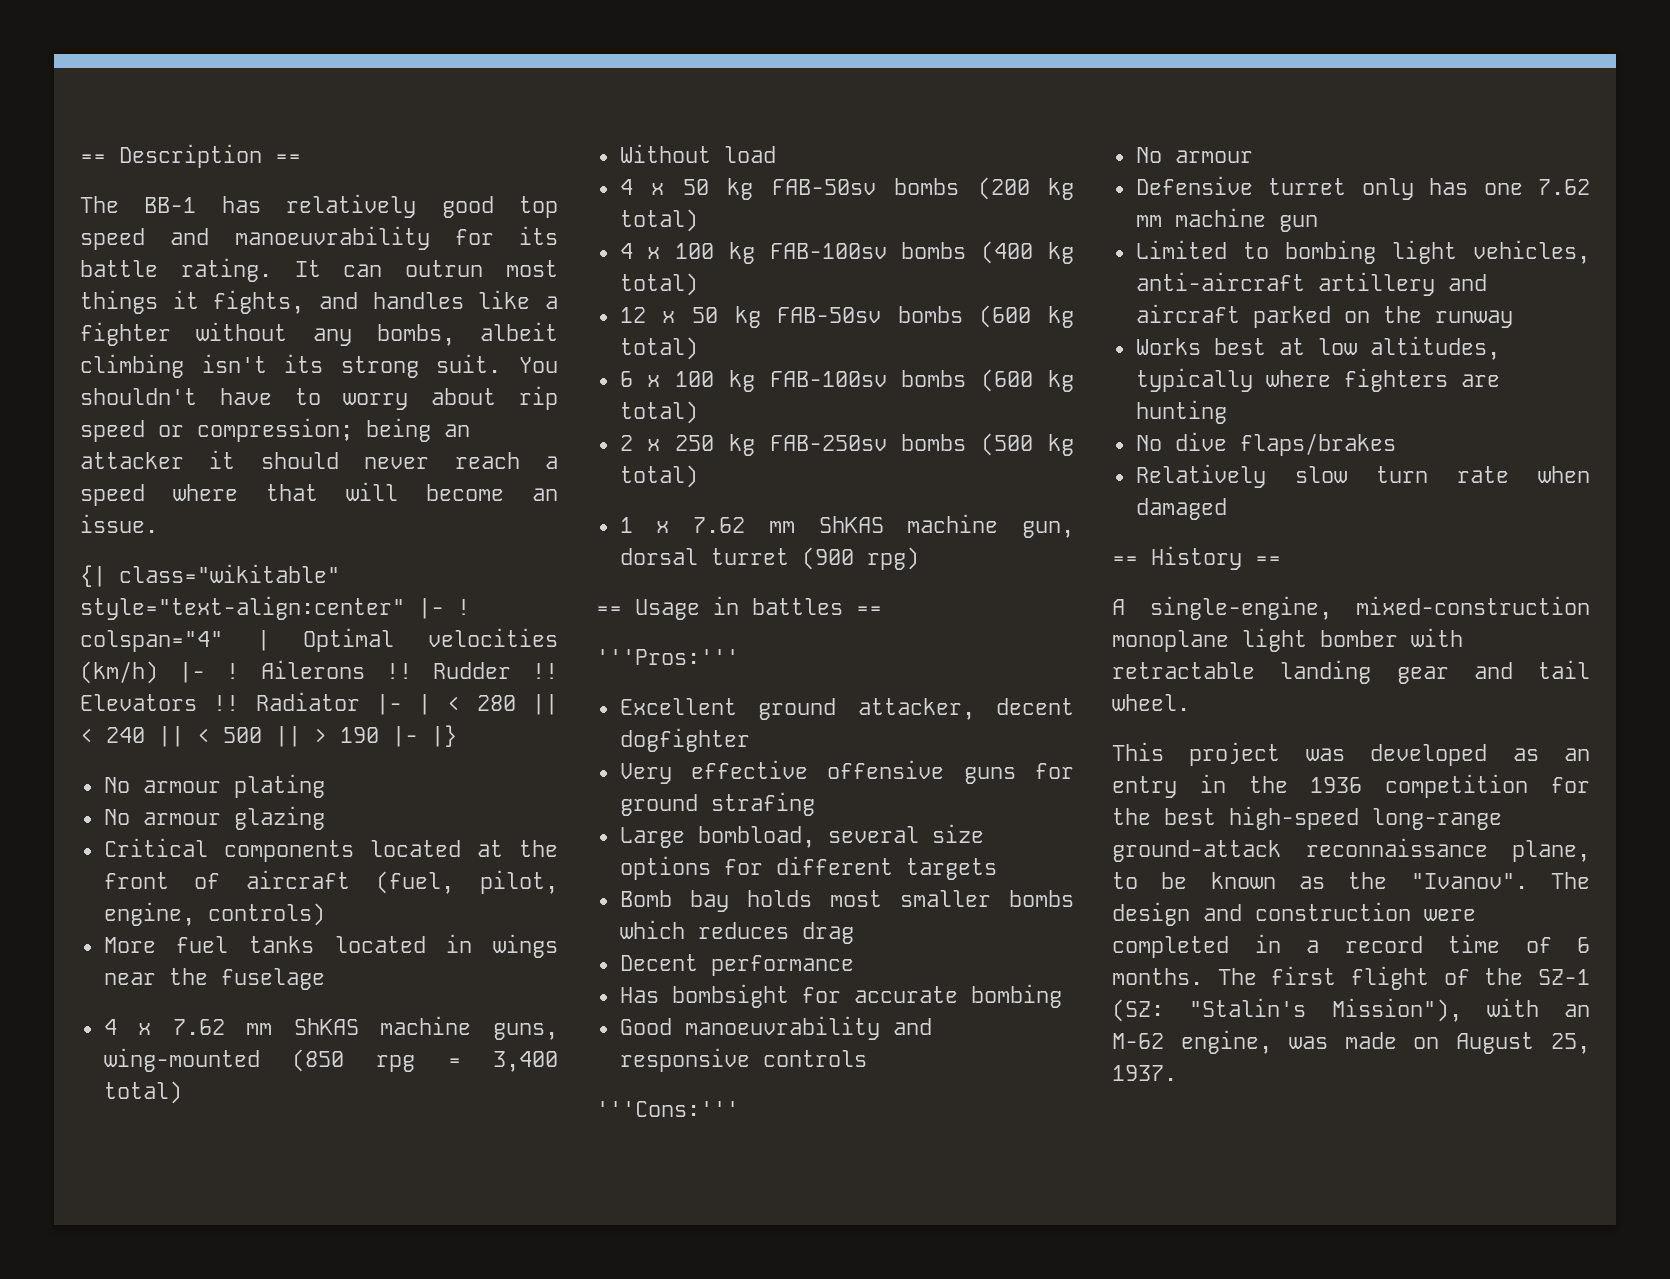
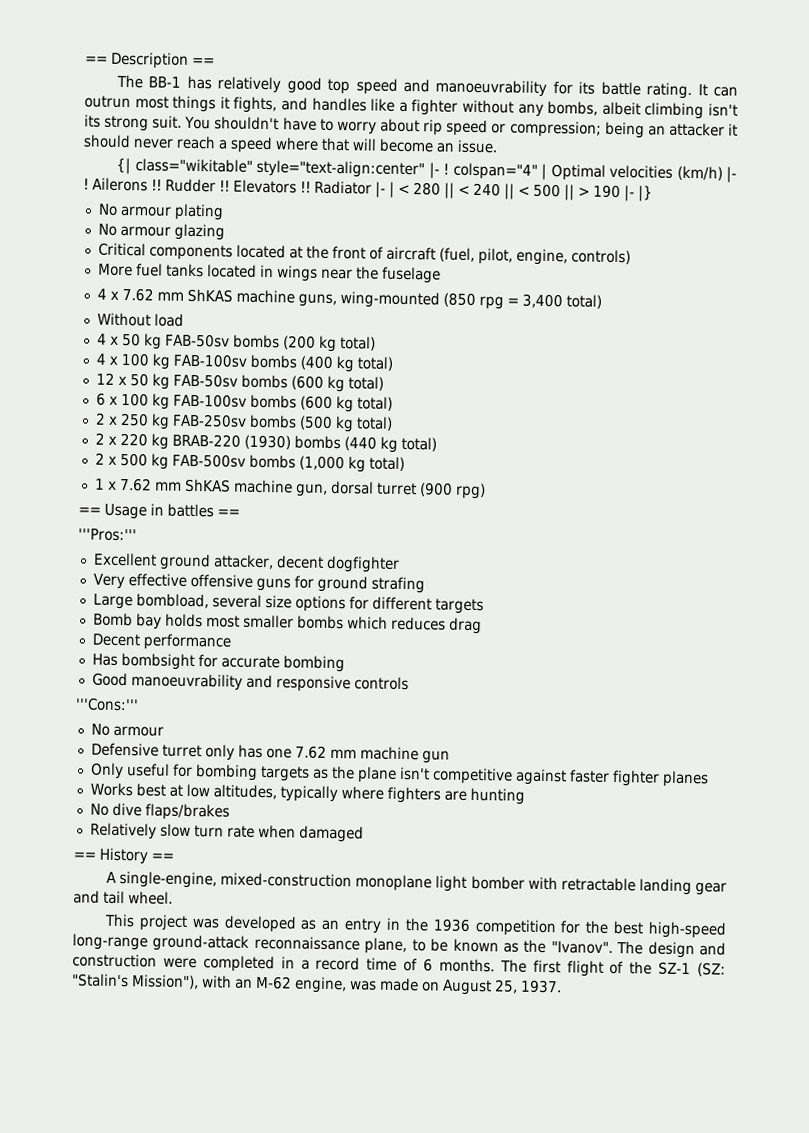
+ 2 x 220 kg BRAB-220 (1930) bombs (440 kg total)
+ 2 x 500 kg FAB-500sv bombs (1,000 kg total)
- Limited to bombing light vehicles, anti-aircraft artillery and aircraft parked on the runway
+ Only useful for bombing targets as the plane isn't competitive against faster fighter planes

